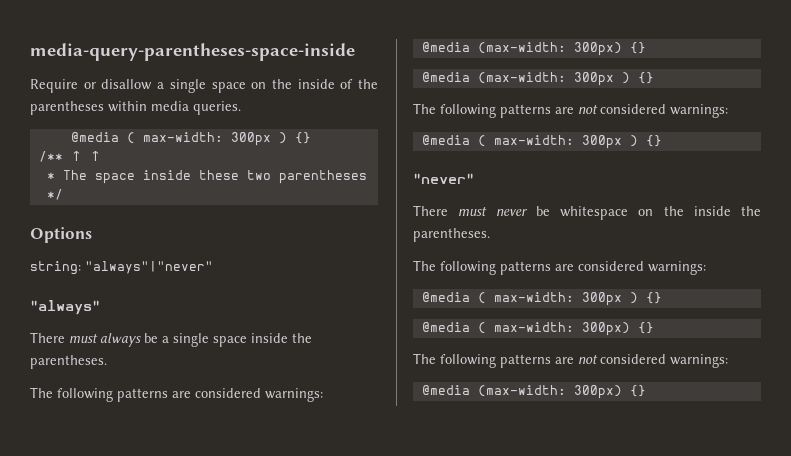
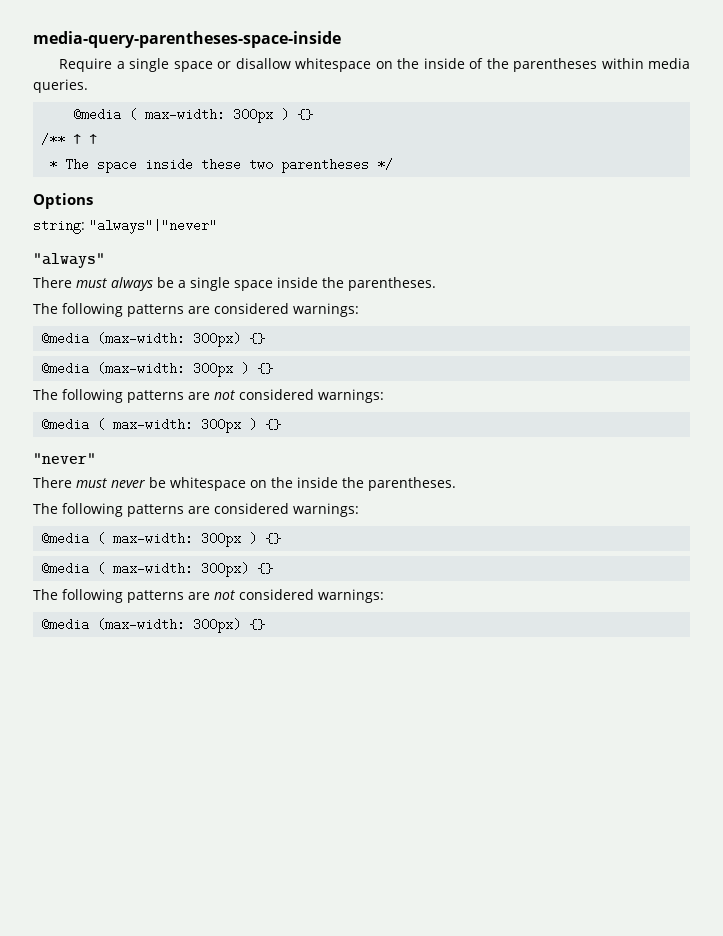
- Require or disallow a single space on the inside of the parentheses within media queries.
+ Require a single space or disallow whitespace on the inside of the parentheses within media queries.

